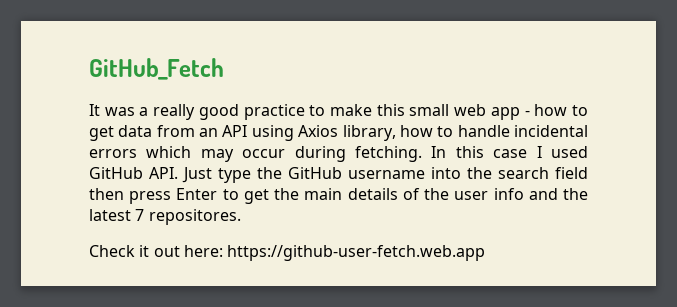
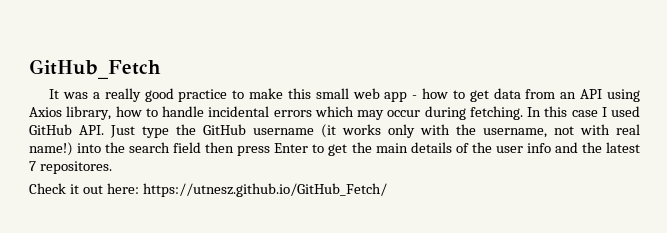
- In this case I used GitHub API. Just type the GitHub username into the search field then press Enter to get the main details of the user info and the latest 7 repositores.
+ In this case I used GitHub API. Just type the GitHub username (it works only with the username, not with real name!) into the search field then press Enter to get the main details of the user info and the latest 7 repositores.
- Check it out here: https://github-user-fetch.web.app
+ Check it out here: https://utnesz.github.io/GitHub_Fetch/

